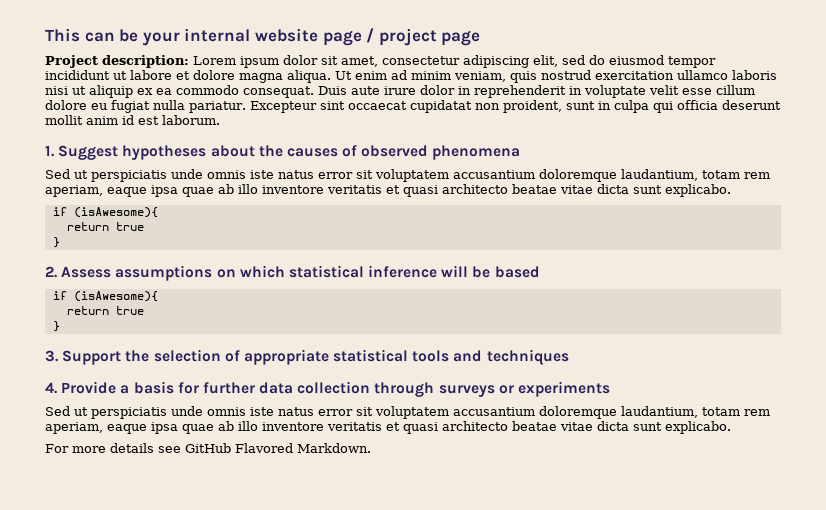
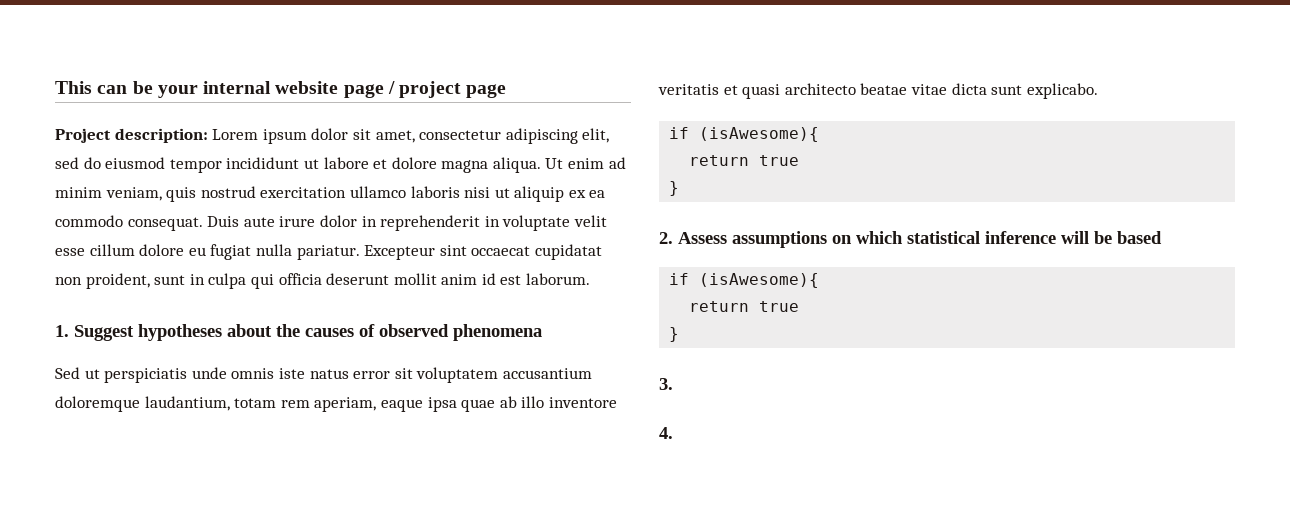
- 3. Support the selection of appropriate statistical tools and techniques
- 4. Provide a basis for further data collection through surveys or experiments
- Sed ut perspiciatis unde omnis iste natus error sit voluptatem accusantium doloremque laudantium, totam rem aperiam, eaque ipsa quae ab illo inventore veritatis et quasi architecto beatae vitae dicta sunt explicabo.
- For more details see GitHub Flavored Markdown.
+ 3.
+ 4.

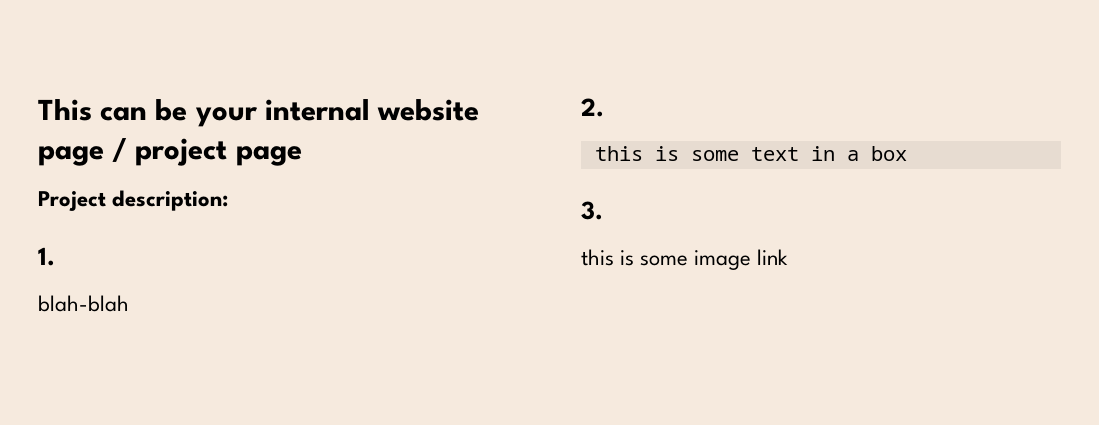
- Project description: Lorem ipsum dolor sit amet, consectetur adipiscing elit, sed do eiusmod tempor incididunt ut labore et dolore magna aliqua. Ut enim ad minim veniam, quis nostrud exercitation ullamco laboris nisi ut aliquip ex ea commodo consequat. Duis aute irure dolor in reprehenderit in voluptate velit esse cillum dolore eu fugiat nulla pariatur. Excepteur sint occaecat cupidatat non proident, sunt in culpa qui officia deserunt mollit anim id est laborum.
- 1. Suggest hypotheses about the causes of observed phenomena
- Sed ut perspiciatis unde omnis iste natus error sit voluptatem accusantium doloremque laudantium, totam rem aperiam, eaque ipsa quae ab illo inventore veritatis et quasi architecto beatae vitae dicta sunt explicabo.
- if (isAwesome){
- return true
- }
- 2. Assess assumptions on which statistical inference will be based
- if (isAwesome){
- return true
- }
+ Project description:
+ 1.
+ blah-blah
+ 2.
+ this is some text in a box
  3.
- 4.
+ this is some image link

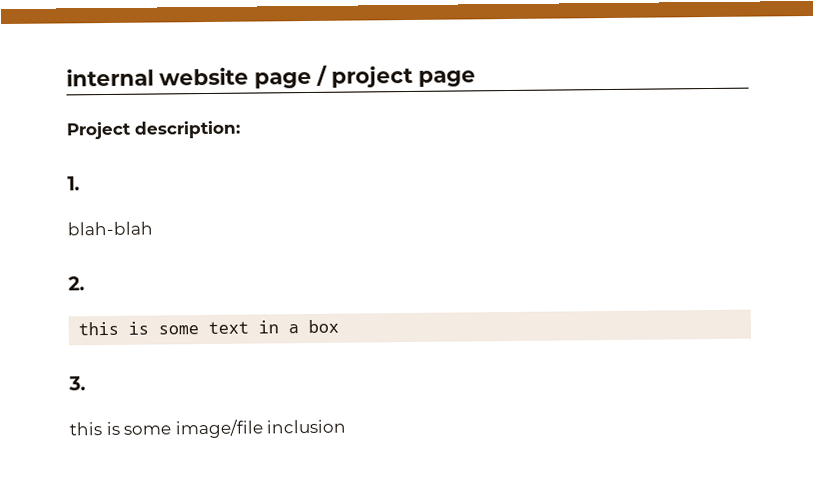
- This can be your internal website page / project page
+ internal website page / project page
- this is some image link
+ this is some image/file inclusion

